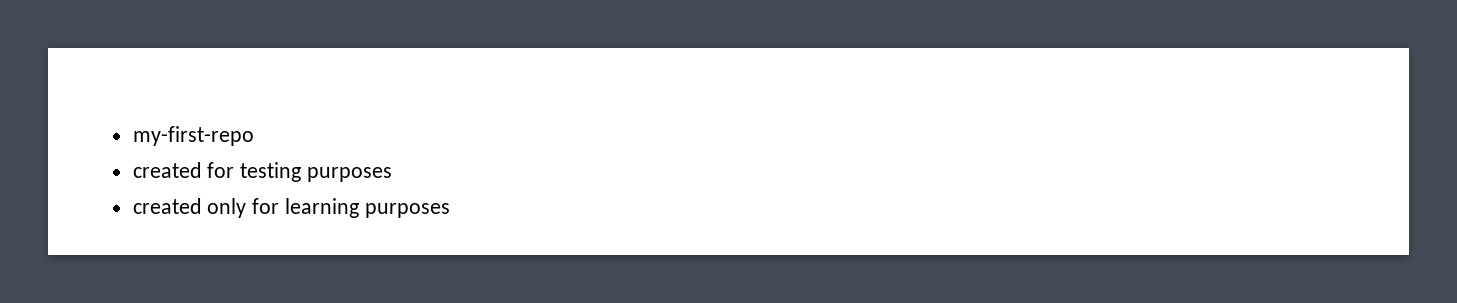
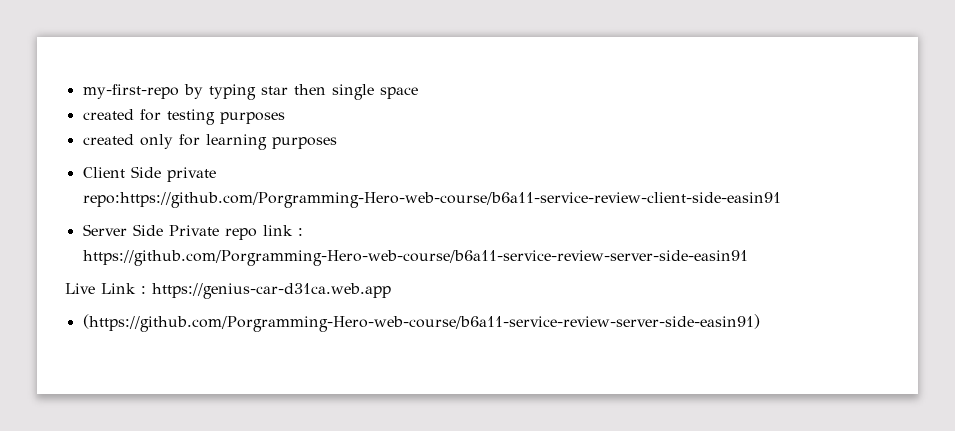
- my-first-repo
+ my-first-repo by typing star then single space
+ Client Side private repo:https://github.com/Porgramming-Hero-web-course/b6a11-service-review-client-side-easin91
+ Server Side Private repo link : https://github.com/Porgramming-Hero-web-course/b6a11-service-review-server-side-easin91
+ Live Link : https://genius-car-d31ca.web.app
+ (https://github.com/Porgramming-Hero-web-course/b6a11-service-review-server-side-easin91)

